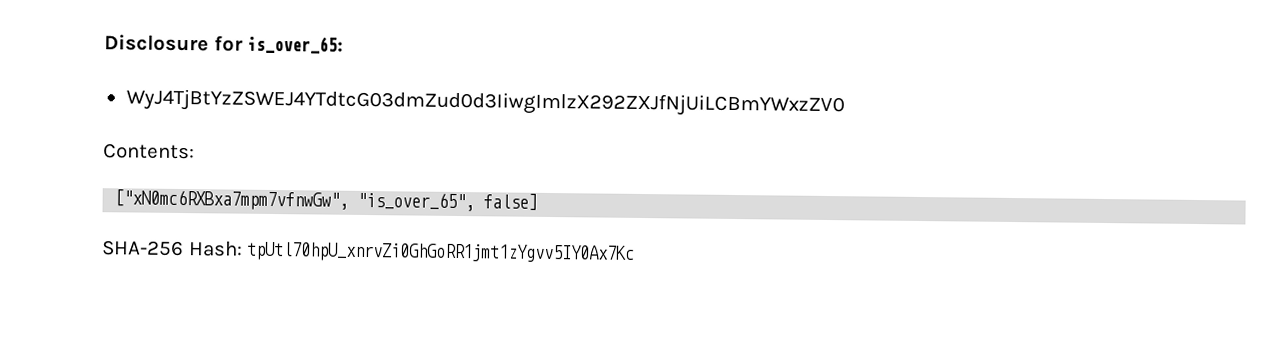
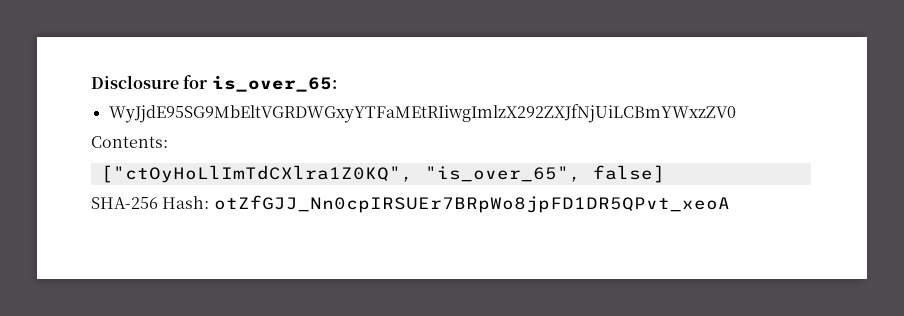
- WyJ4TjBtYzZSWEJ4YTdtcG03dmZud0d3IiwgImlzX292ZXJfNjUiLCBmYWxzZV0
+ WyJjdE95SG9MbEltVGRDWGxyYTFaMEtRIiwgImlzX292ZXJfNjUiLCBmYWxzZV0
- ["xN0mc6RXBxa7mpm7vfnwGw", "is_over_65", false]
+ ["ctOyHoLlImTdCXlra1Z0KQ", "is_over_65", false]
- SHA-256 Hash: tpUtl70hpU_xnrvZi0GhGoRR1jmt1zYgvv5IY0Ax7Kc
+ SHA-256 Hash: otZfGJJ_Nn0cpIRSUEr7BRpWo8jpFD1DR5QPvt_xeoA

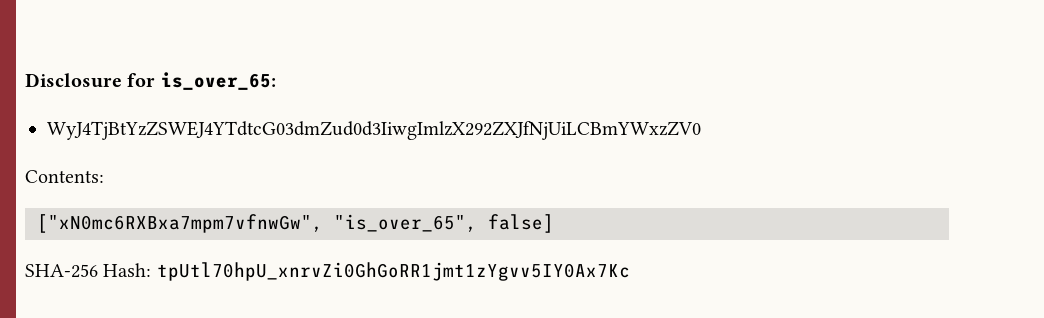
- WyJjdE95SG9MbEltVGRDWGxyYTFaMEtRIiwgImlzX292ZXJfNjUiLCBmYWxzZV0
+ WyJ4TjBtYzZSWEJ4YTdtcG03dmZud0d3IiwgImlzX292ZXJfNjUiLCBmYWxzZV0
- ["ctOyHoLlImTdCXlra1Z0KQ", "is_over_65", false]
+ ["xN0mc6RXBxa7mpm7vfnwGw", "is_over_65", false]
- SHA-256 Hash: otZfGJJ_Nn0cpIRSUEr7BRpWo8jpFD1DR5QPvt_xeoA
+ SHA-256 Hash: tpUtl70hpU_xnrvZi0GhGoRR1jmt1zYgvv5IY0Ax7Kc

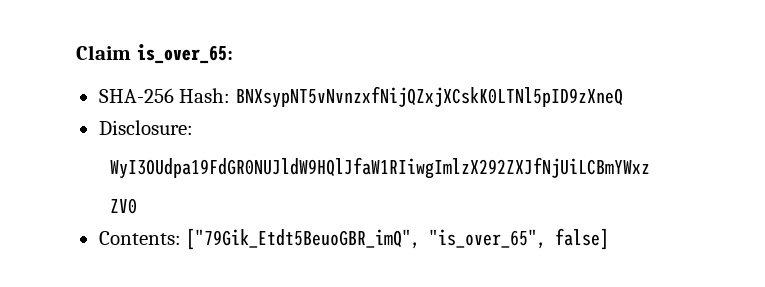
- Disclosure for is_over_65:
+ Claim is_over_65:
- WyJ4TjBtYzZSWEJ4YTdtcG03dmZud0d3IiwgImlzX292ZXJfNjUiLCBmYWxzZV0
- Contents:
- ["xN0mc6RXBxa7mpm7vfnwGw", "is_over_65", false]
- SHA-256 Hash: tpUtl70hpU_xnrvZi0GhGoRR1jmt1zYgvv5IY0Ax7Kc
+ SHA-256 Hash: BNXsypNT5vNvnzxfNijQZxjXCskK0LTNl5pID9zXneQ
+ Disclosure:
+ WyI3OUdpa19FdGR0NUJldW9HQlJfaW1RIiwgImlzX292ZXJfNjUiLCBmYWxz
+ ZV0
+ Contents: ["79Gik_Etdt5BeuoGBR_imQ", "is_over_65", false]

